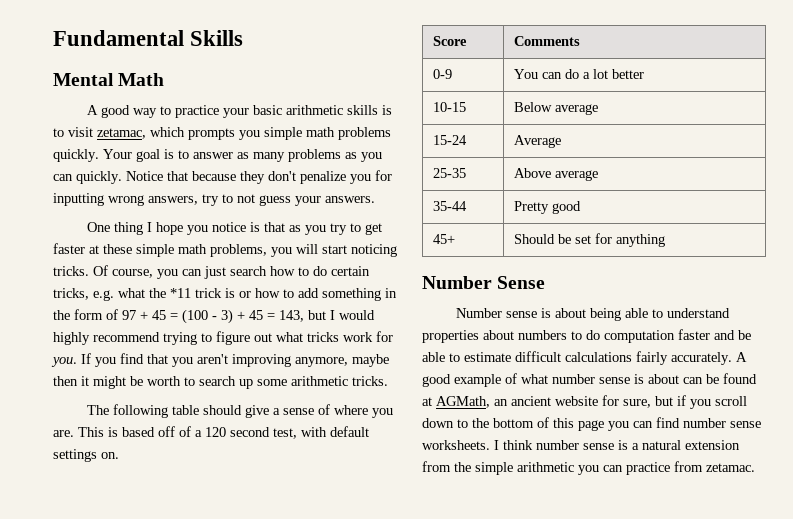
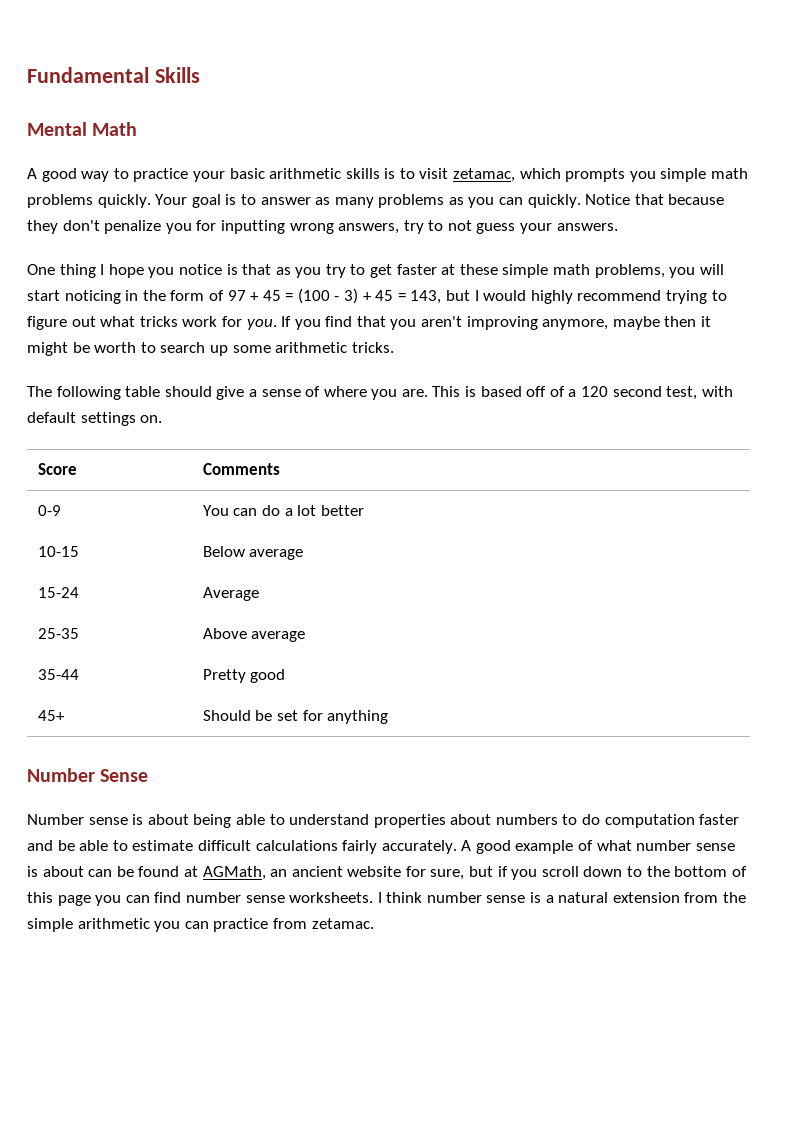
- One thing I hope you notice is that as you try to get faster at these simple math problems, you will start noticing tricks. Of course, you can just search how to do certain tricks, e.g. what the *11 trick is or how to add something in the form of 97 + 45 = (100 - 3) + 45 = 143, but I would highly recommend trying to figure out what tricks work for you.
+ One thing I hope you notice is that as you try to get faster at these simple math problems, you will start noticing in the form of 97 + 45 = (100 - 3) + 45 = 143, but I would highly recommend trying to figure out what tricks work for you.

